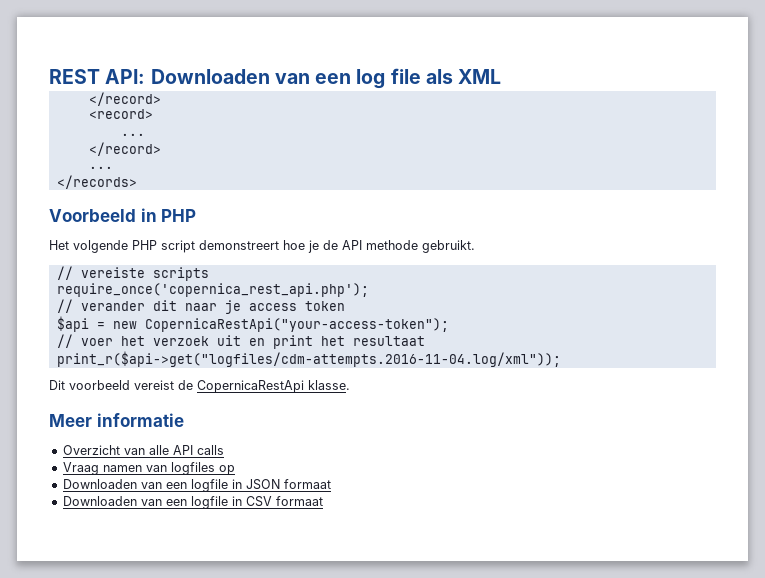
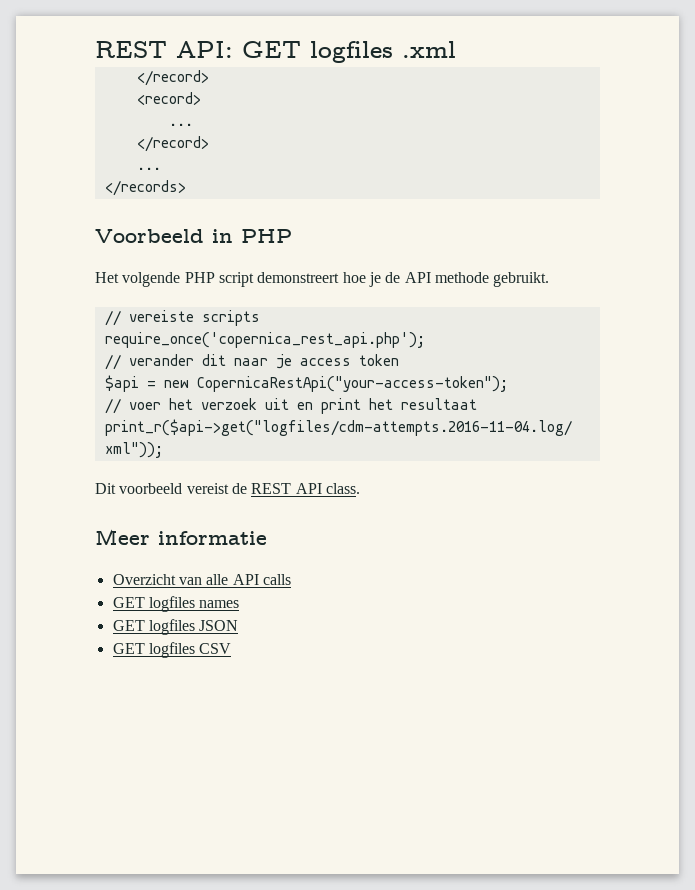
- REST API: Downloaden van een log file als XML
+ REST API: GET logfiles .xml
- Dit voorbeeld vereist de CopernicaRestApi klasse.
+ Dit voorbeeld vereist de REST API class.
- Vraag namen van logfiles op
- Downloaden van een logfile in JSON formaat
- Downloaden van een logfile in CSV formaat
+ GET logfiles names
+ GET logfiles JSON
+ GET logfiles CSV

